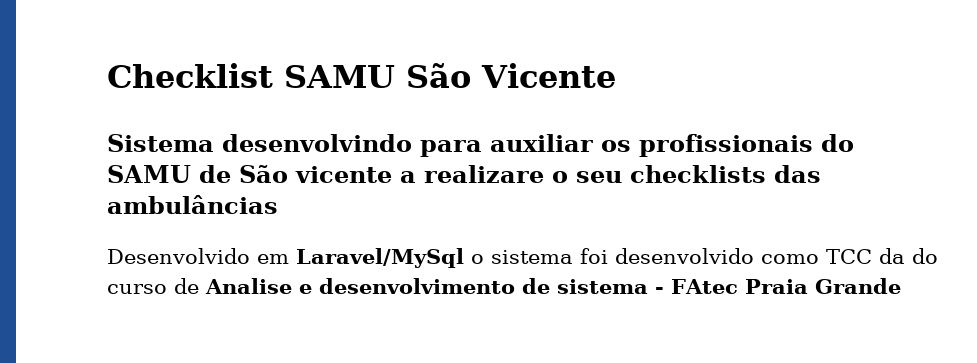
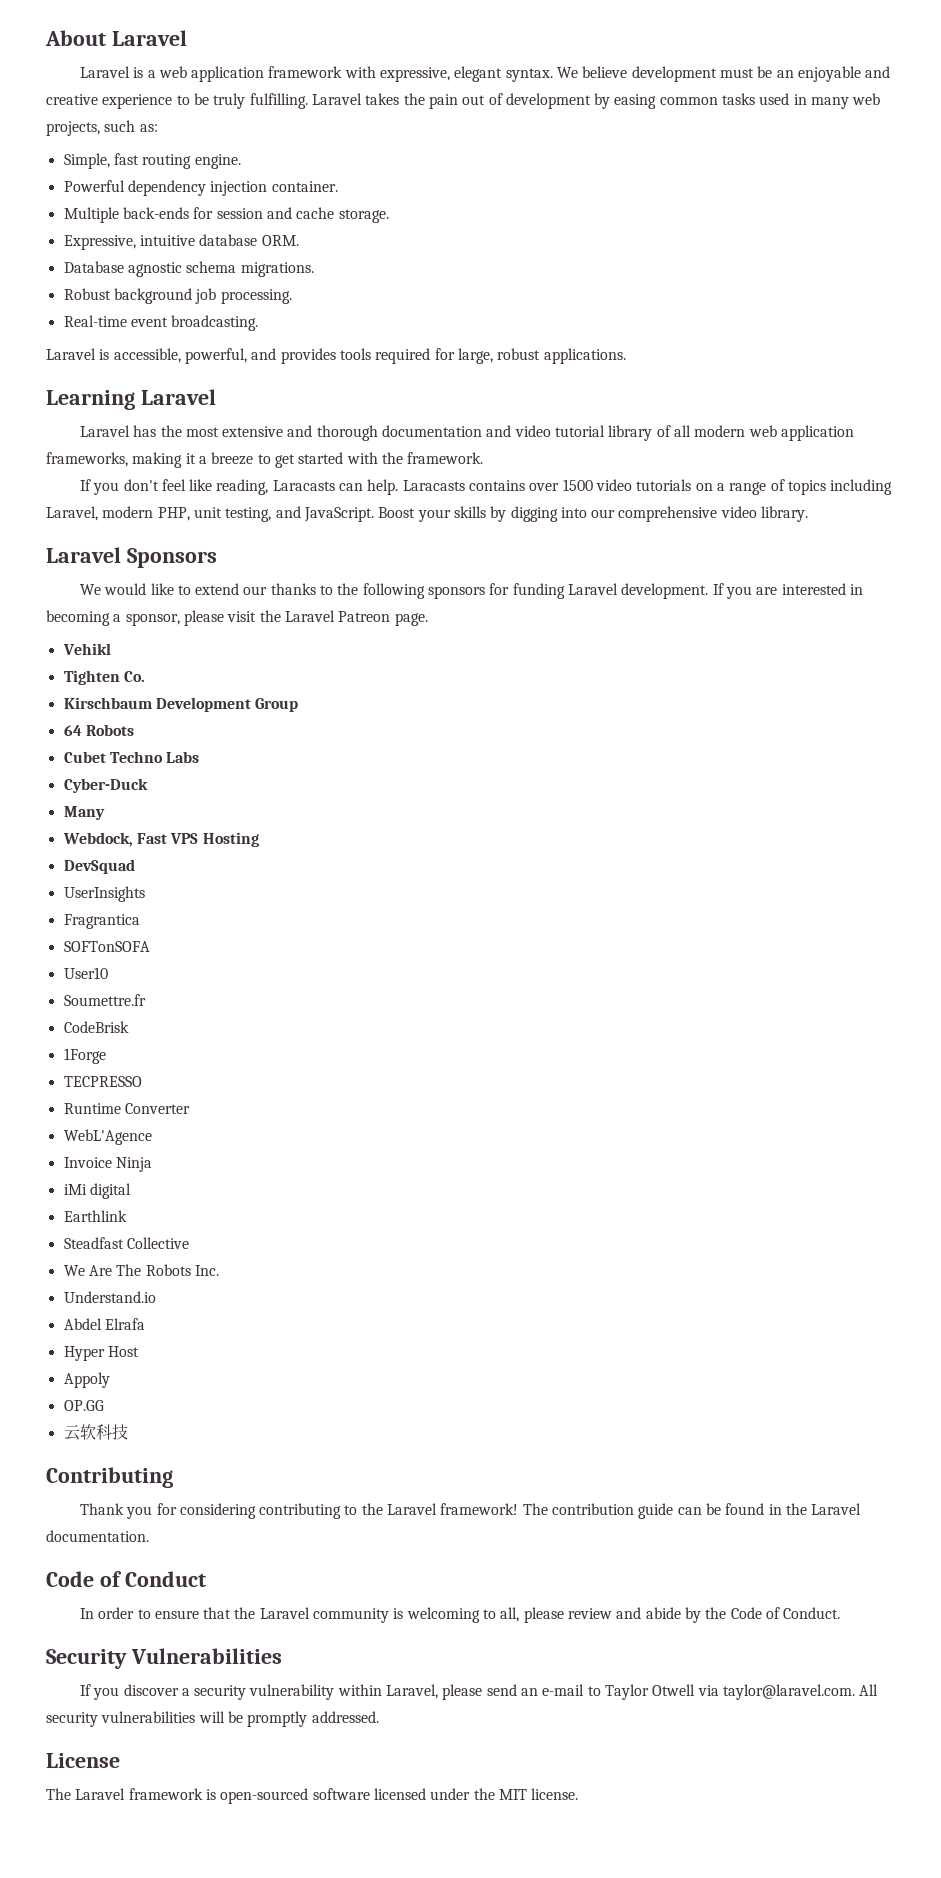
- Checklist SAMU São Vicente
- Sistema desenvolvindo para auxiliar os profissionais do SAMU de São vicente a realizare o seu checklists das ambulâncias
- Desenvolvido em Laravel/MySql o sistema foi desenvolvido como TCC da do curso de Analise e desenvolvimento de sistema - FAtec Praia Grande
+ About Laravel
+ Laravel is a web application framework with expressive, elegant syntax. We believe development must be an enjoyable and creative experience to be truly fulfilling. Laravel takes the pain out of development by easing common tasks used in many web projects, such as:
+ Simple, fast routing engine.
+ Powerful dependency injection container.
+ Multiple back-ends for session and cache storage.
+ Expressive, intuitive database ORM.
+ Database agnostic schema migrations.
+ Robust background job processing.
+ Real-time event broadcasting.
+ Laravel is accessible, powerful, and provides tools required for large, robust applications.
+ Learning Laravel
+ Laravel has the most extensive and thorough documentation and video tutorial library of all modern web application frameworks, making it a breeze to get started with the framework.
+ If you don't feel like reading, Laracasts can help. Laracasts contains over 1500 video tutorials on a range of topics including Laravel, modern PHP, unit testing, and JavaScript. Boost your skills by digging into our comprehensive video library.
+ Laravel Sponsors
+ We would like to extend our thanks to the following sponsors for funding Laravel development. If you are interested in becoming a sponsor, please visit the Laravel Patreon page.
+ Vehikl
+ Tighten Co.
+ Kirschbaum Development Group
+ 64 Robots
+ Cubet Techno Labs
+ Cyber-Duck
+ Many
+ Webdock, Fast VPS Hosting
+ DevSquad
+ UserInsights
+ Fragrantica
+ SOFTonSOFA
+ User10
+ Soumettre.fr
+ CodeBrisk
+ 1Forge
+ TECPRESSO
+ Runtime Converter
+ WebL'Agence
+ Invoice Ninja
+ iMi digital
+ Earthlink
+ Steadfast Collective
+ We Are The Robots Inc.
+ Understand.io
+ Abdel Elrafa
+ Hyper Host
+ Appoly
+ OP.GG
+ 云软科技
+ Contributing
+ Thank you for considering contributing to the Laravel framework! The contribution guide can be found in the Laravel documentation.
+ Code of Conduct
+ In order to ensure that the Laravel community is welcoming to all, please review and abide by the Code of Conduct.
+ Security Vulnerabilities
+ If you discover a security vulnerability within Laravel, please send an e-mail to Taylor Otwell via taylor@laravel.com. All security vulnerabilities will be promptly addressed.
+ License
+ The Laravel framework is open-sourced software licensed under the MIT license.

